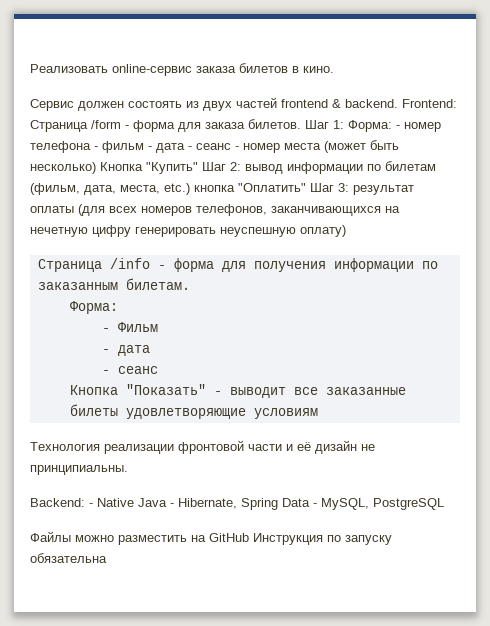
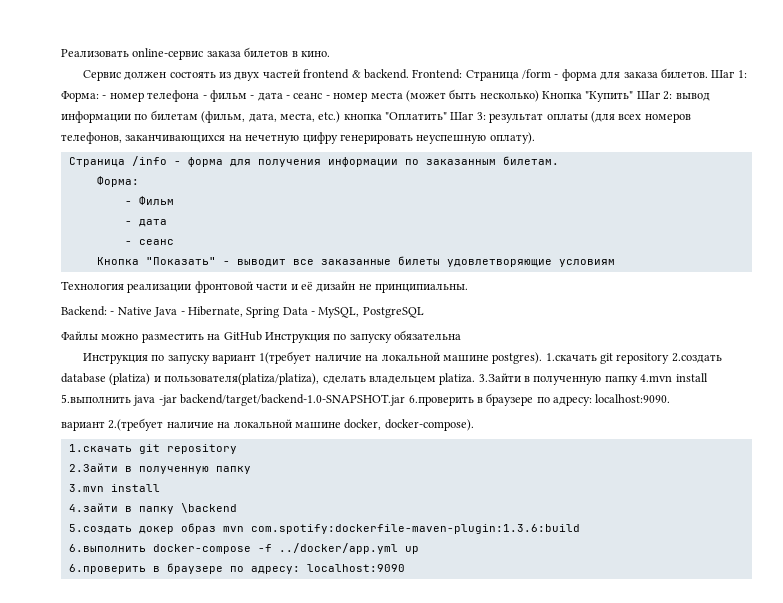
- Шаг 1: Форма: - номер телефона - фильм - дата - сеанс - номер места (может быть несколько) Кнопка "Купить" Шаг 2: вывод информации по билетам (фильм, дата, места, etc.) кнопка "Оплатить" Шаг 3: результат оплаты (для всех номеров телефонов, заканчивающихся на нечетную цифру генерировать неуспешную оплату)
+ Шаг 1: Форма: - номер телефона - фильм - дата - сеанс - номер места (может быть несколько) Кнопка "Купить" Шаг 2: вывод информации по билетам (фильм, дата, места, etc.) кнопка "Оплатить" Шаг 3: результат оплаты (для всех номеров телефонов, заканчивающихся на нечетную цифру генерировать неуспешную оплату).
+ Инструкция по запуску вариант 1(требует наличие на локальной машине postgres). 1.скачать git repository 2.создать database (platiza) и пользователя(platiza/platiza), сделать владельцем platiza. 3.Зайти в полученную папку 4.mvn install 5.выполнить java -jar backend/target/backend-1.0-SNAPSHOT.jar 6.проверить в браузере по адресу: localhost:9090.
+ вариант 2.(требует наличие на локальной машине docker, docker-compose).
+ 1.скачать git repository
+ 2.Зайти в полученную папку
+ 3.mvn install
+ 4.зайти в папку \backend
+ 5.создать докер образ mvn com.spotify:dockerfile-maven-plugin:1.3.6:build
+ 6.выполнить docker-compose -f ../docker/app.yml up
+ 6.проверить в браузере по адресу: localhost:9090

